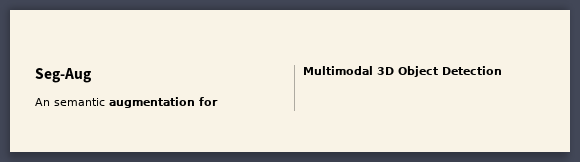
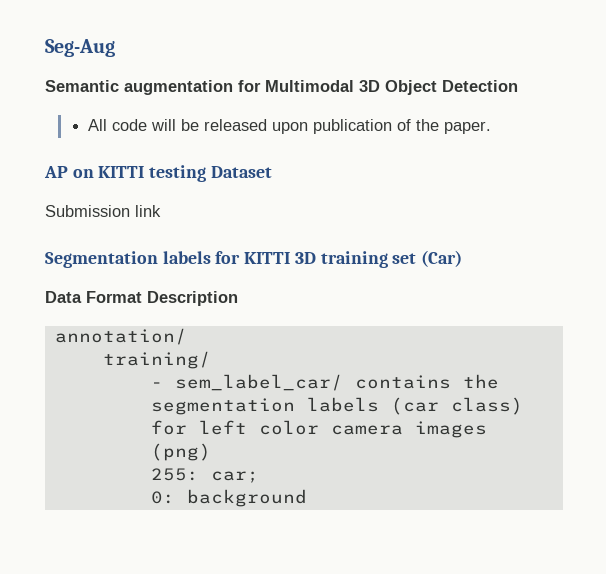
- An semantic augmentation for Multimodal 3D Object Detection
+ Semantic augmentation for Multimodal 3D Object Detection
+ All code will be released upon publication of the paper.
+ AP on KITTI testing Dataset
+ Submission link
+ Segmentation labels for KITTI 3D training set (Car)
+ Data Format Description
+ annotation/
+ training/
+ - sem_label_car/ contains the segmentation labels (car class) for left color camera images (png)
+ 255: car;
+ 0: background

